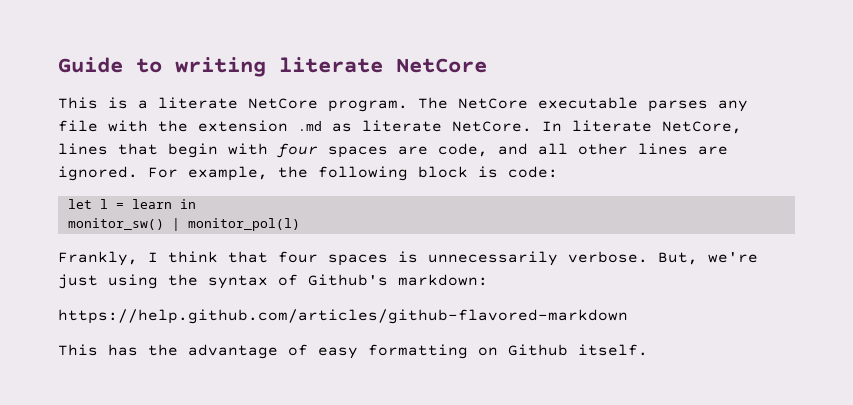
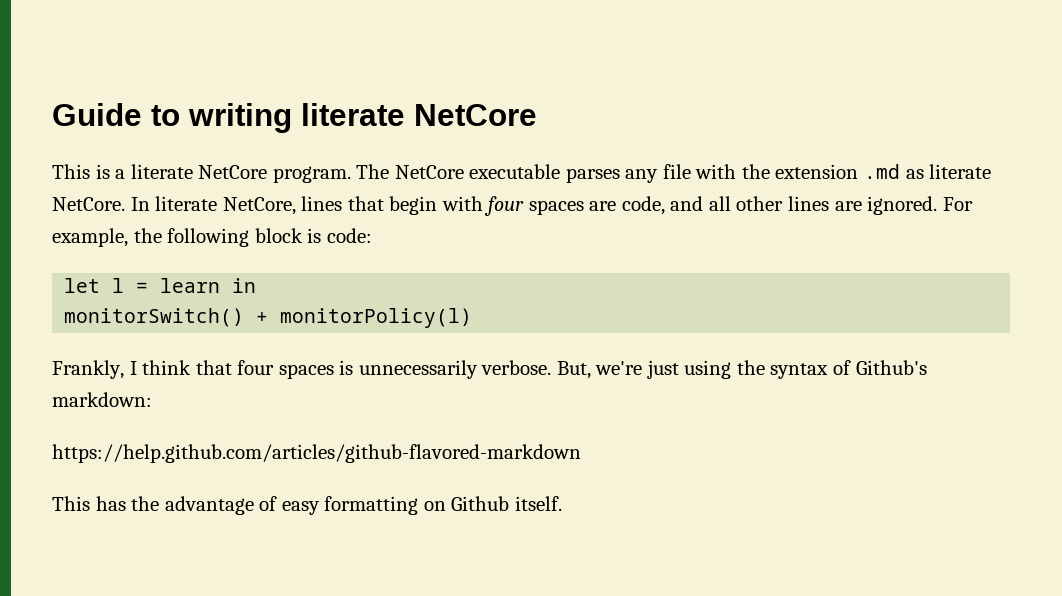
- monitor_sw() | monitor_pol(l)
+ monitorSwitch() + monitorPolicy(l)

